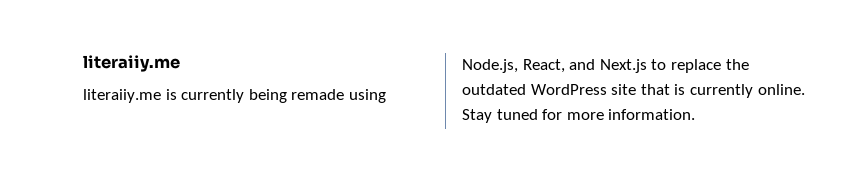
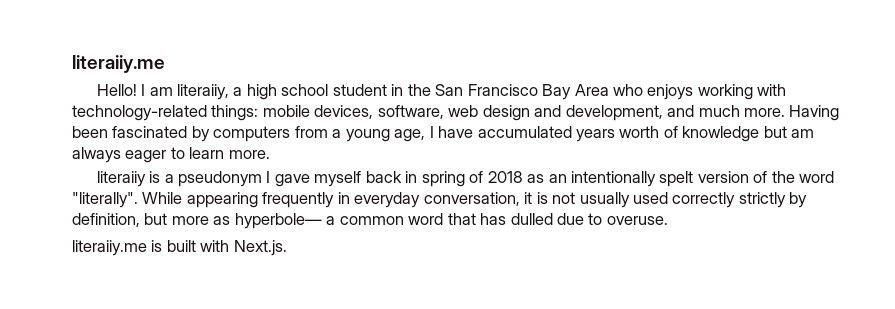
- literaiiy.me is currently being remade using Node.js, React, and Next.js to replace the outdated WordPress site that is currently online. Stay tuned for more information.
+ Hello! I am literaiiy, a high school student in the San Francisco Bay Area who enjoys working with technology-related things: mobile devices, software, web design and development, and much more. Having been fascinated by computers from a young age, I have accumulated years worth of knowledge but am always eager to learn more.
+ literaiiy is a pseudonym I gave myself back in spring of 2018 as an intentionally spelt version of the word "literally". While appearing frequently in everyday conversation, it is not usually used correctly strictly by definition, but more as hyperbole— a common word that has dulled due to overuse.
+ literaiiy.me is built with Next.js.

